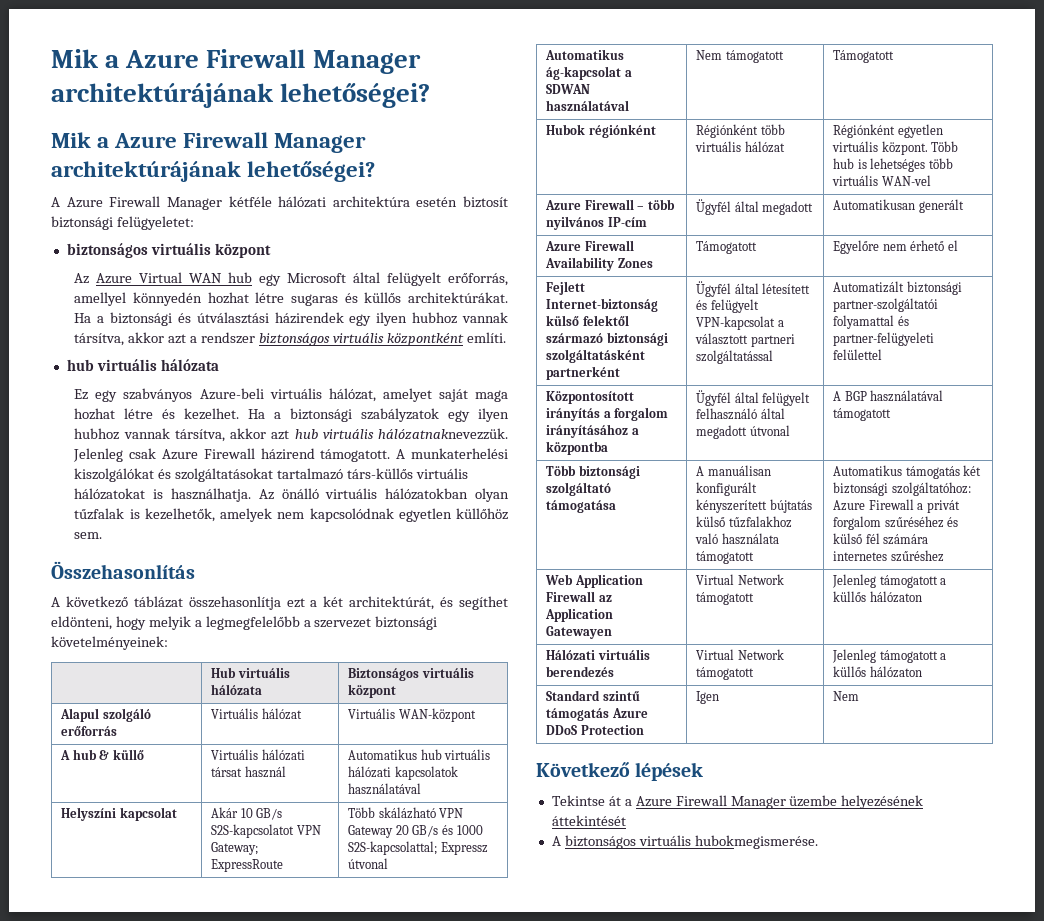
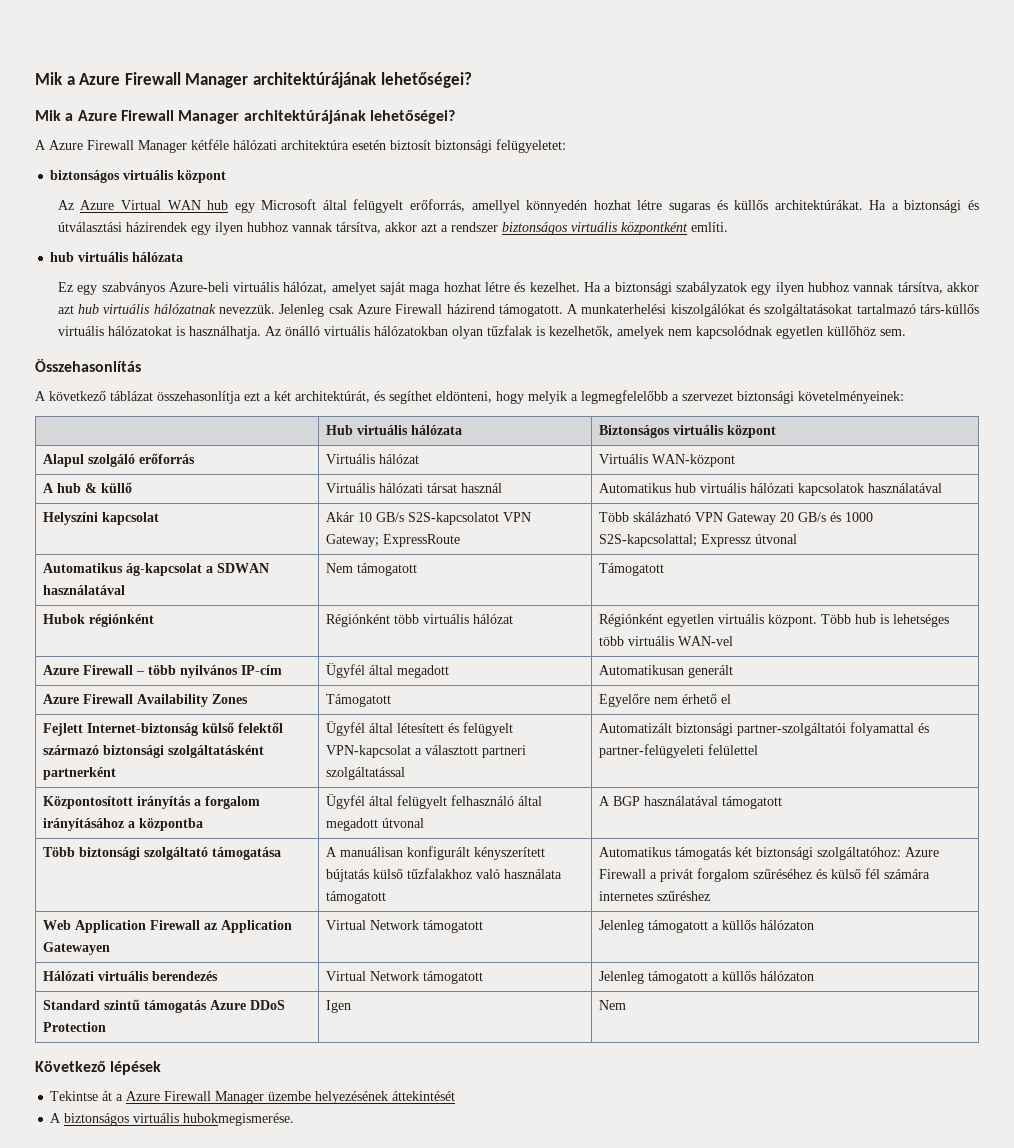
- Ha a biztonsági szabályzatok egy ilyen hubhoz vannak társítva, akkor azt hub virtuális hálózatnaknevezzük.
+ Ha a biztonsági szabályzatok egy ilyen hubhoz vannak társítva, akkor azt hub virtuális hálózatnak nevezzük.

